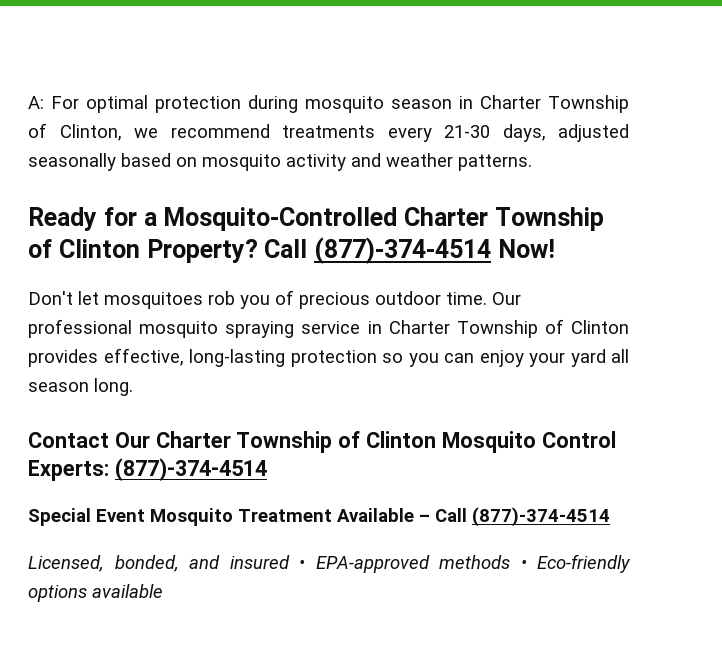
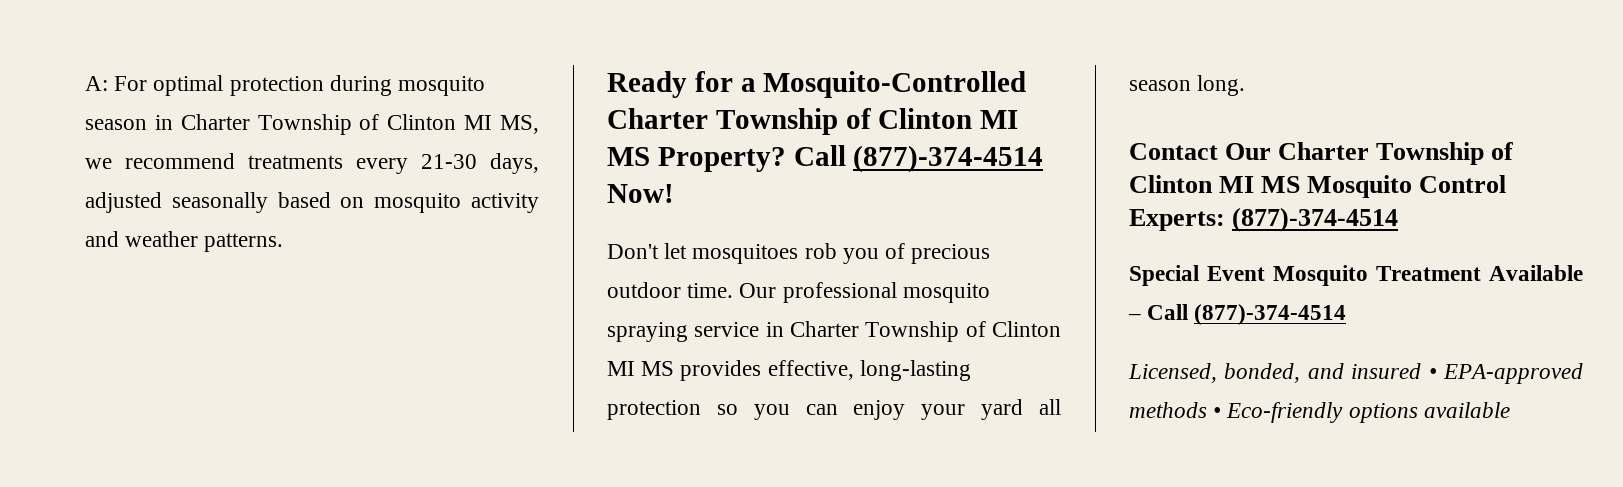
- A: For optimal protection during mosquito season in Charter Township of Clinton, we recommend treatments every 21-30 days, adjusted seasonally based on mosquito activity and weather patterns.
+ A: For optimal protection during mosquito season in Charter Township of Clinton MI MS, we recommend treatments every 21-30 days, adjusted seasonally based on mosquito activity and weather patterns.
- Ready for a Mosquito-Controlled Charter Township of Clinton Property?
+ Ready for a Mosquito-Controlled Charter Township of Clinton MI MS Property?
- Our professional mosquito spraying service in Charter Township of Clinton provides effective, long-lasting protection so you can enjoy your yard all season long.
+ Our professional mosquito spraying service in Charter Township of Clinton MI MS provides effective, long-lasting protection so you can enjoy your yard all season long.
- Contact Our Charter Township of Clinton Mosquito Control Experts: (877)-374-4514
+ Contact Our Charter Township of Clinton MI MS Mosquito Control Experts: (877)-374-4514

